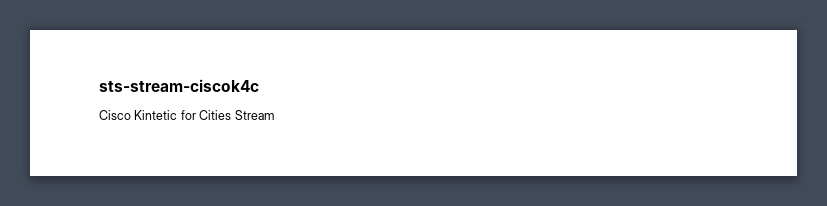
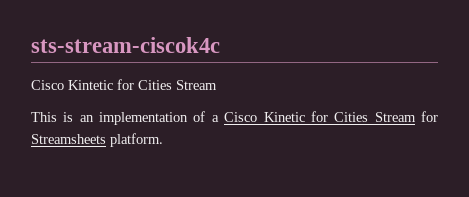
+ This is an implementation of a Cisco Kinetic for Cities Stream for Streamsheets platform.

